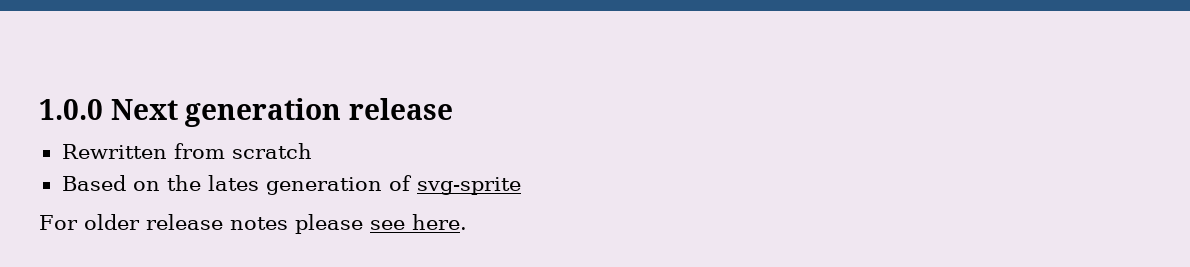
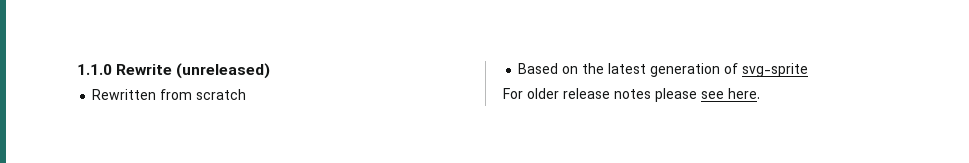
- 1.0.0 Next generation release
+ 1.1.0 Rewrite (unreleased)
- Based on the lates generation of svg-sprite
+ Based on the latest generation of svg-sprite

